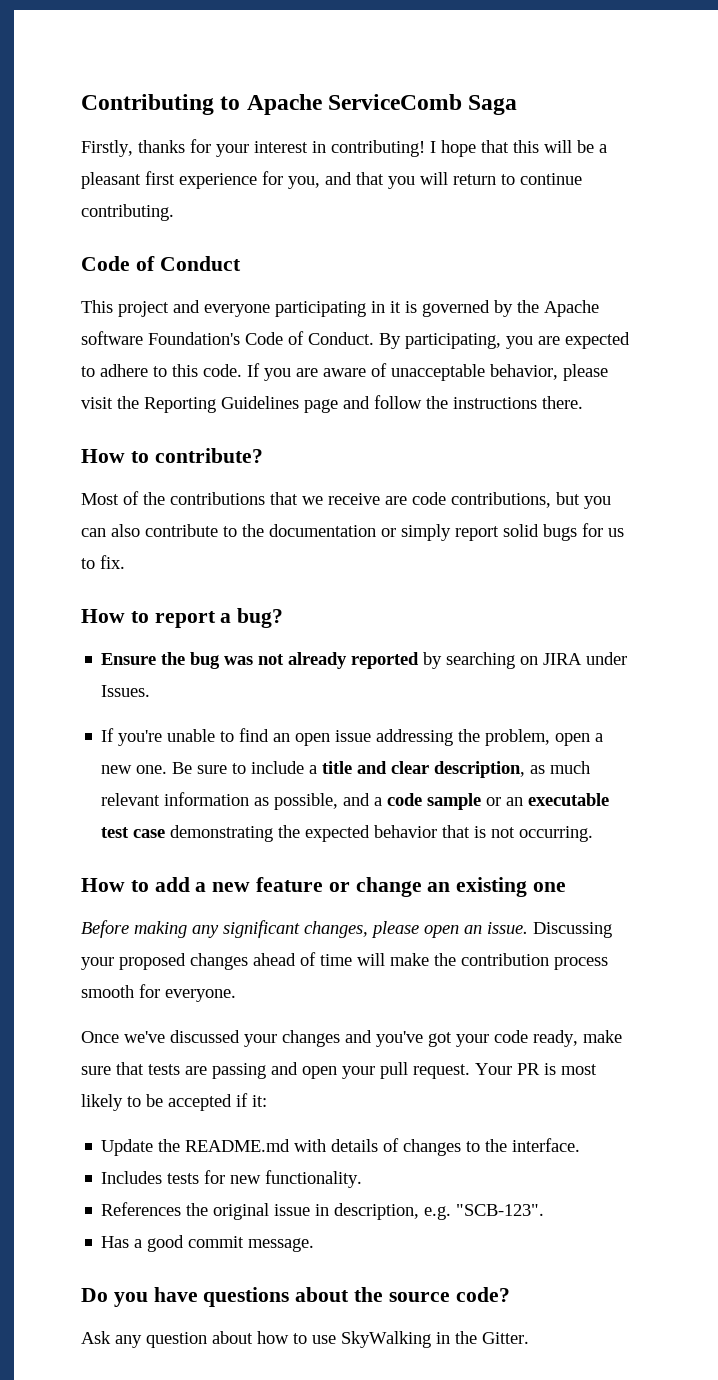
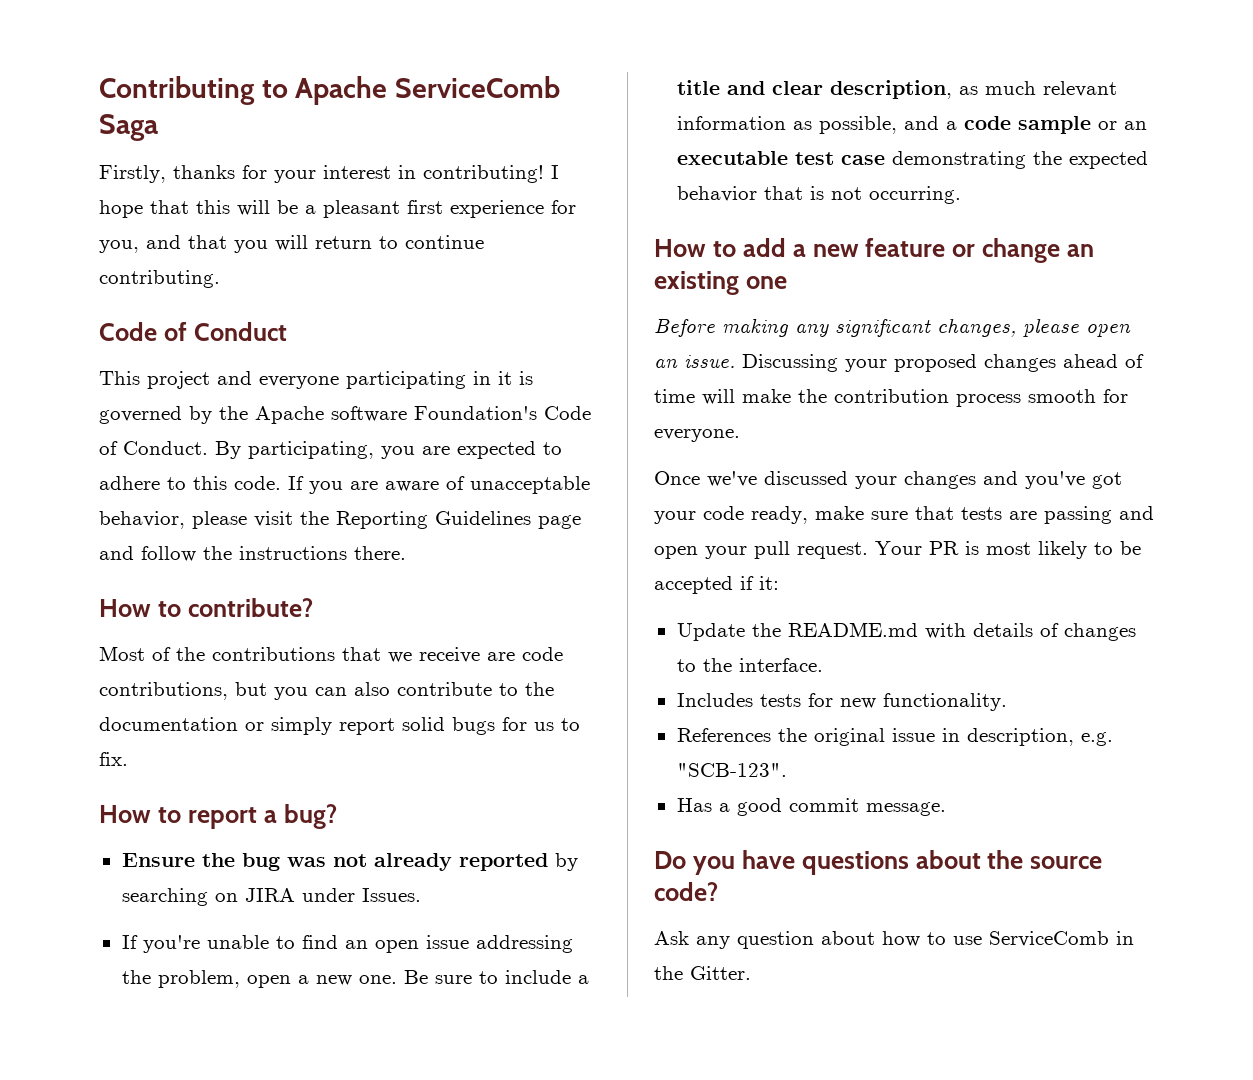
- Ask any question about how to use SkyWalking in the Gitter.
+ Ask any question about how to use ServiceComb in the Gitter.

